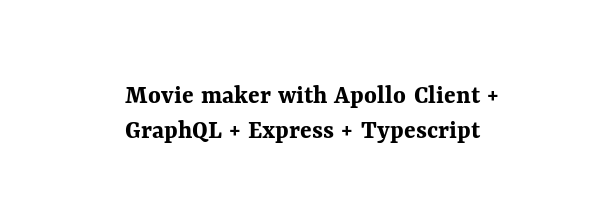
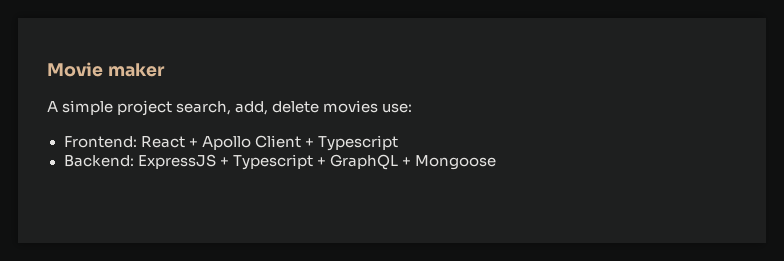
- Movie maker with Apollo Client + GraphQL + Express + Typescript
+ Movie maker
+ A simple project search, add, delete movies use:
+ Frontend: React + Apollo Client + Typescript
+ Backend: ExpressJS + Typescript + GraphQL + Mongoose

